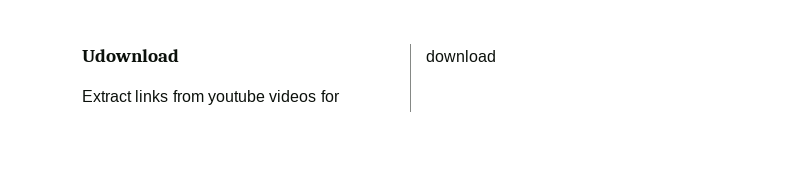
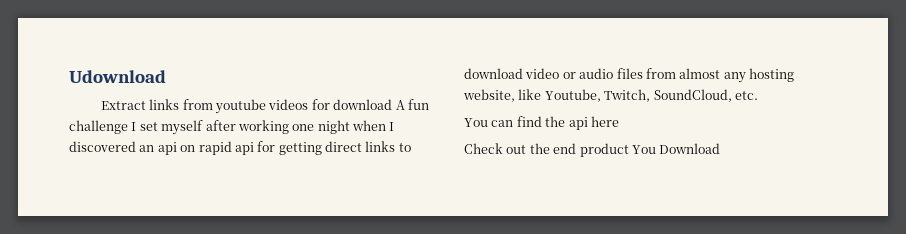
- Extract links from youtube videos for download
+ Extract links from youtube videos for download A fun challenge I set myself after working one night when I discovered an api on rapid api for getting direct links to download video or audio files from almost any hosting website, like Youtube, Twitch, SoundCloud, etc.
+ You can find the api here
+ Check out the end product You Download

